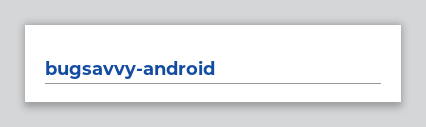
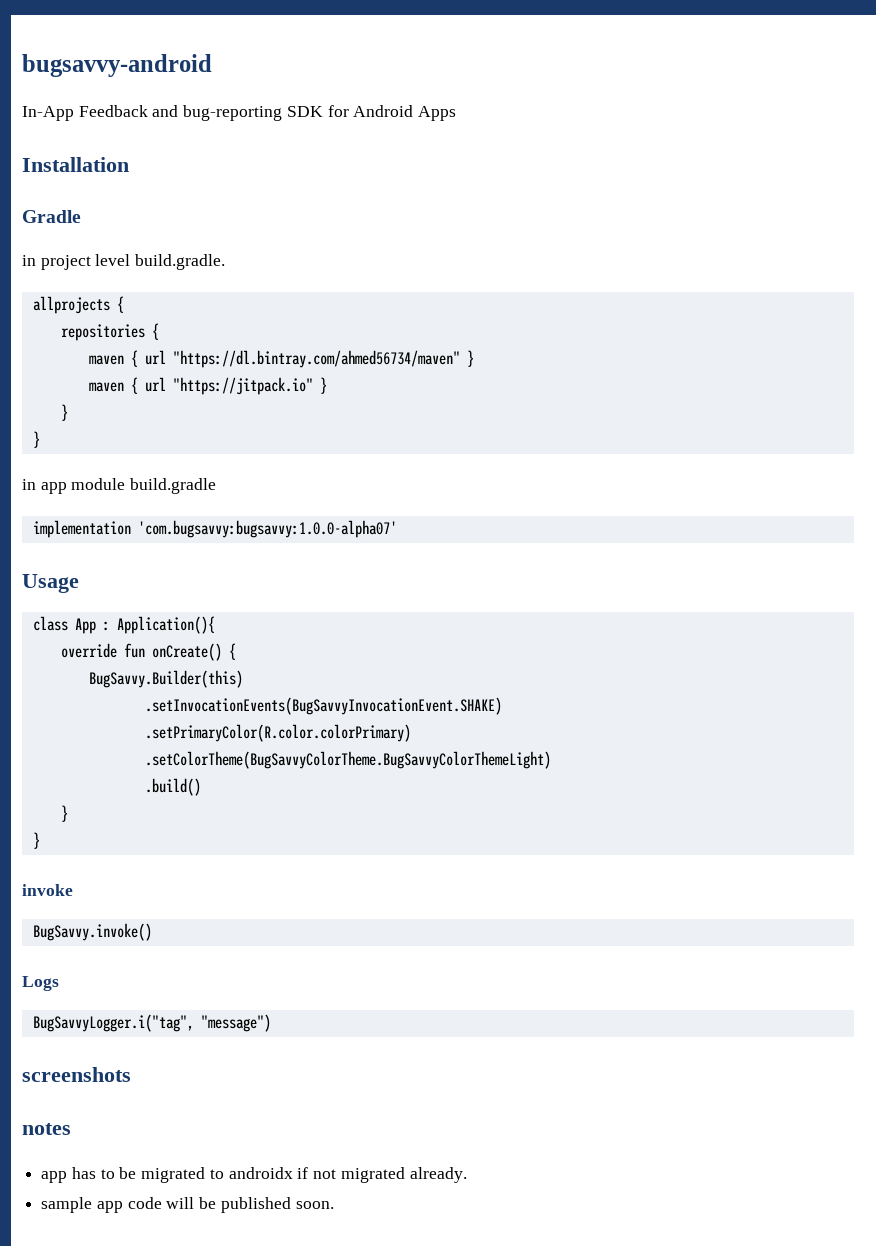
+ In-App Feedback and bug-reporting SDK for Android Apps
+ Installation
+ Gradle
+ in project level build.gradle.
+ allprojects {
+ repositories {
+ maven { url "https://dl.bintray.com/ahmed56734/maven" }
+ maven { url "https://jitpack.io" }
+ }
+ }
+ in app module build.gradle
+ implementation 'com.bugsavvy:bugsavvy:1.0.0-alpha07'
+ Usage
+ class App : Application(){
+ override fun onCreate() {
+ BugSavvy.Builder(this)
+ .setInvocationEvents(BugSavvyInvocationEvent.SHAKE)
+ .setPrimaryColor(R.color.colorPrimary)
+ .setColorTheme(BugSavvyColorTheme.BugSavvyColorThemeLight)
+ .build()
+ }
+ }
+ invoke
+ BugSavvy.invoke()
+ Logs
+ BugSavvyLogger.i("tag", "message")
+ screenshots
+ notes
+ app has to be migrated to androidx if not migrated already.
+ sample app code will be published soon.

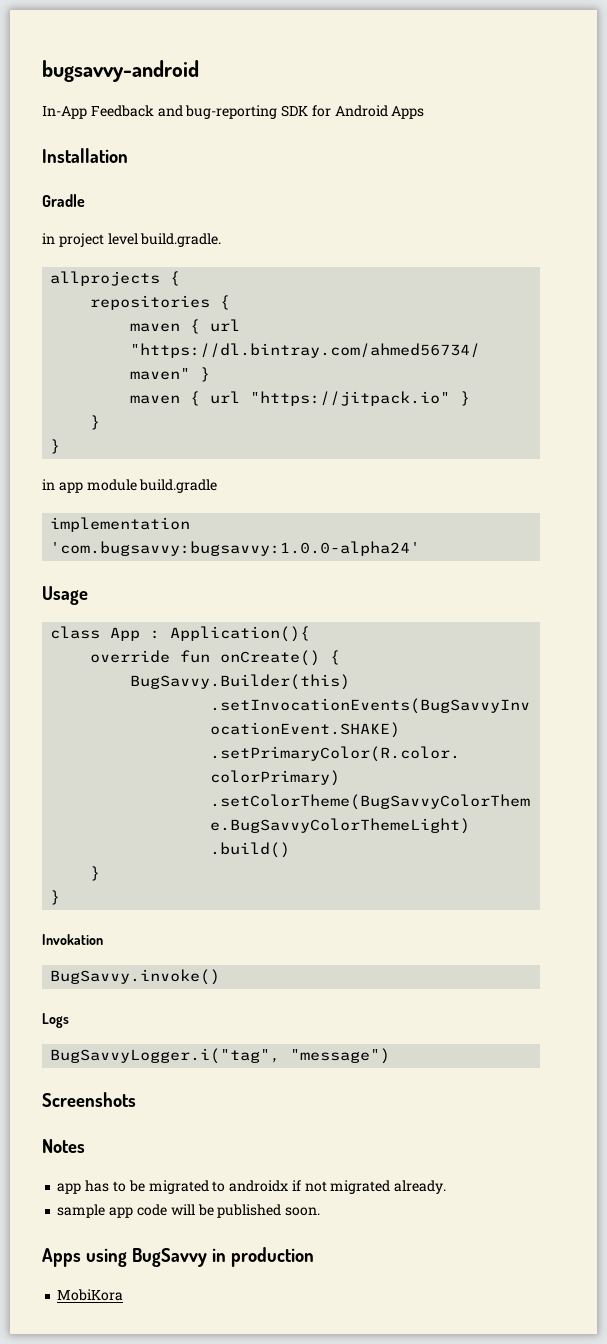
- implementation 'com.bugsavvy:bugsavvy:1.0.0-alpha07'
+ implementation 'com.bugsavvy:bugsavvy:1.0.0-alpha24'
- invoke
+ Invokation
- screenshots
- notes
+ Screenshots
+ Notes
+ Apps using BugSavvy in production
+ MobiKora

